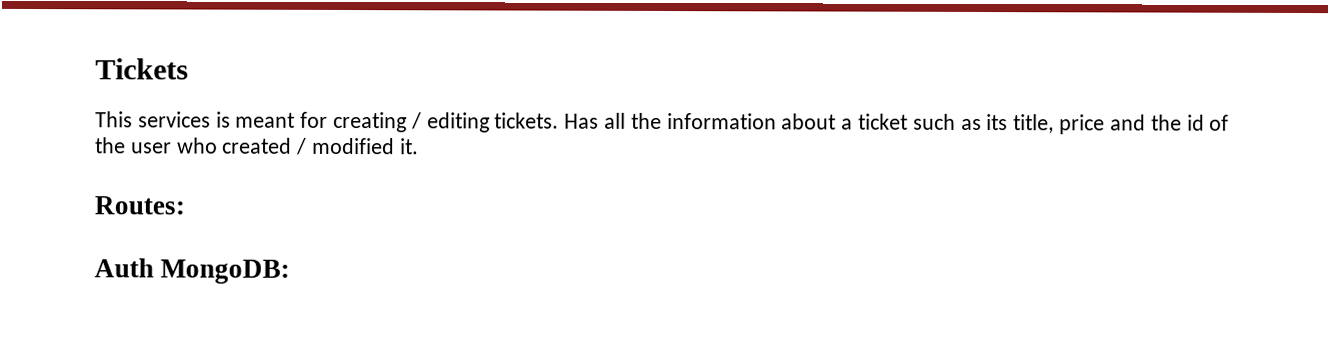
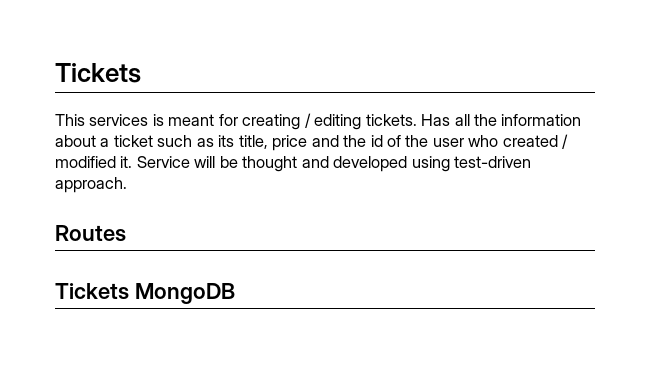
- Has all the information about a ticket such as its title, price and the id of the user who created / modified it.
- Routes:
- Auth MongoDB:
+ Has all the information about a ticket such as its title, price and the id of the user who created / modified it. Service will be thought and developed using test-driven approach.
+ Routes
+ Tickets MongoDB

